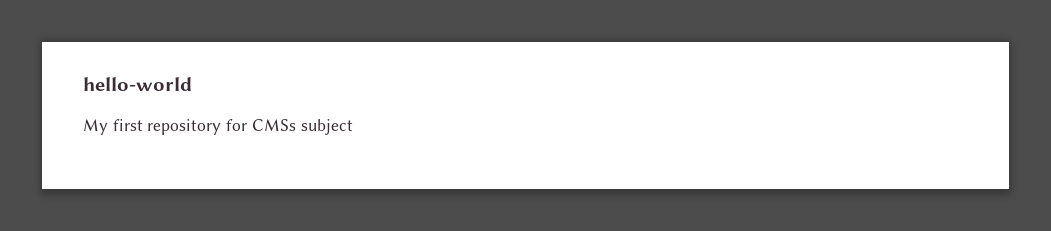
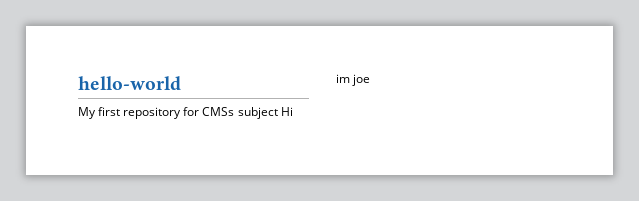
- My first repository for CMSs subject
+ My first repository for CMSs subject Hi im joe

